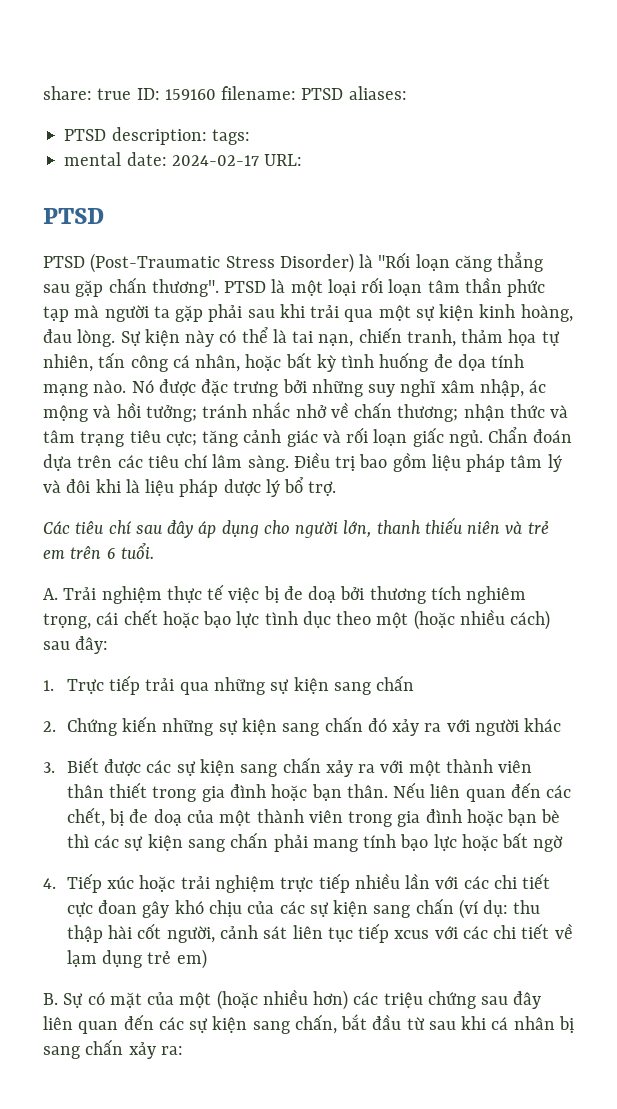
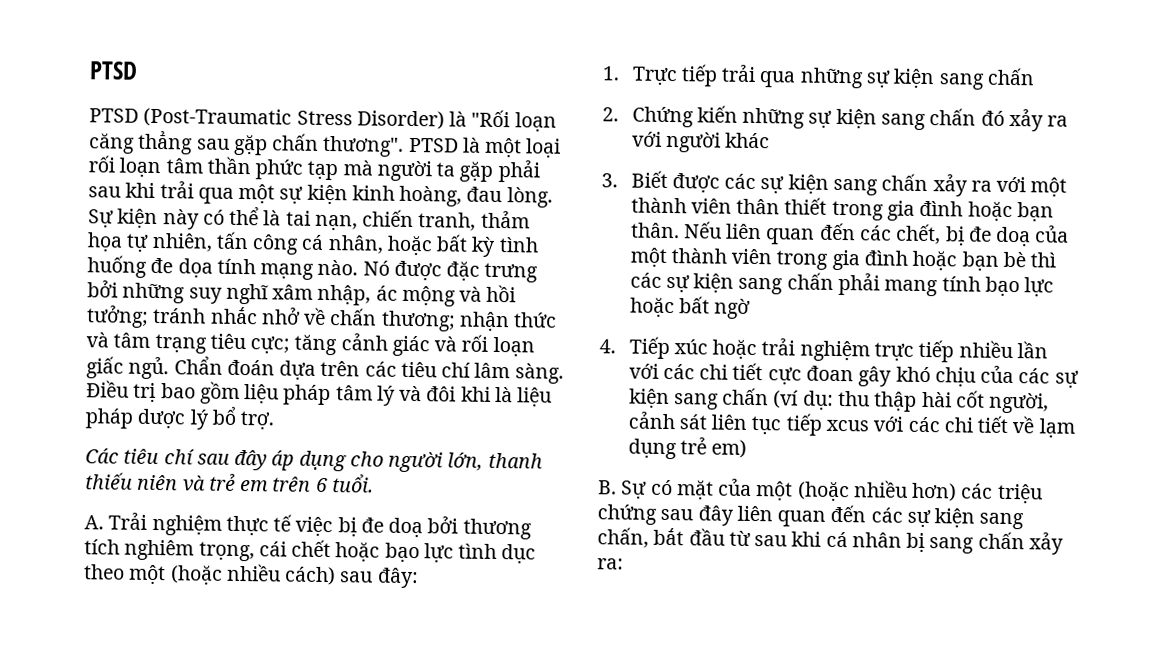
- share: true ID: 159160 filename: PTSD aliases:
- PTSD description: tags:
- mental date: 2024-02-17 URL:

